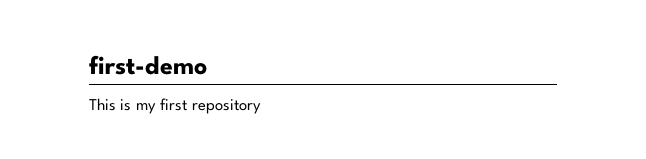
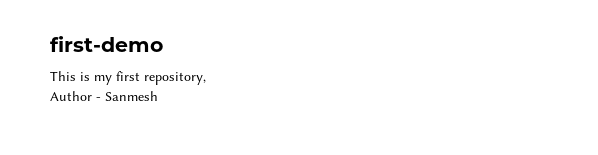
- This is my first repository
+ This is my first repository,
+ Author - Sanmesh

